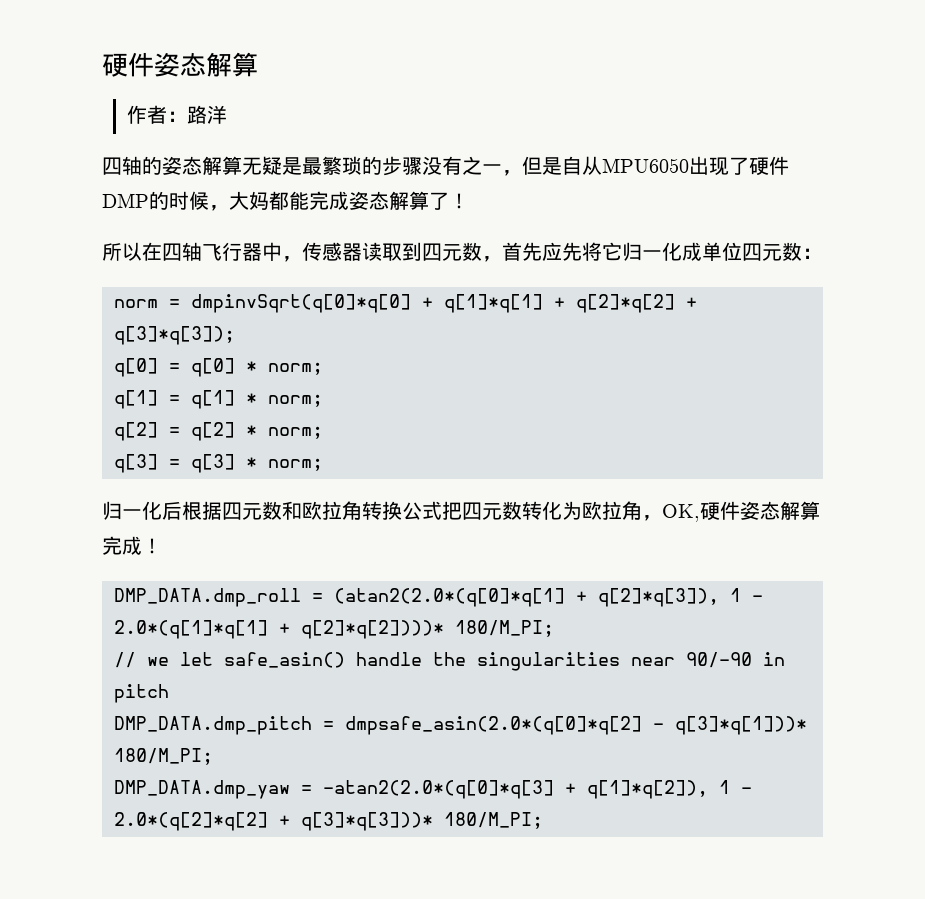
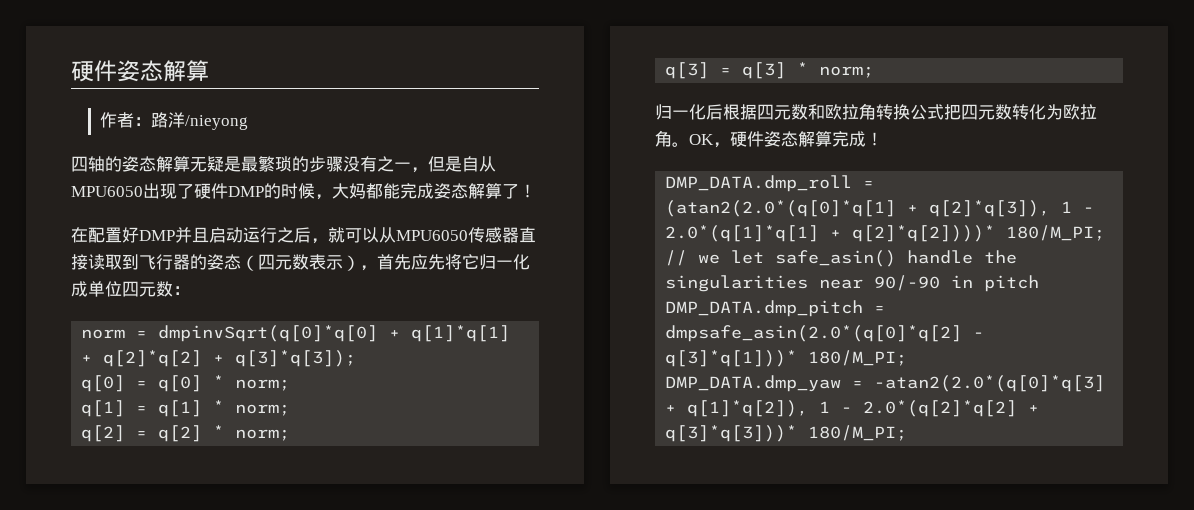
- 作者：路洋
+ 作者：路洋/nieyong
- 所以在四轴飞行器中，传感器读取到四元数，首先应先将它归一化成单位四元数：
+ 在配置好DMP并且启动运行之后，就可以从MPU6050传感器直接读取到飞行器的姿态（四元数表示），首先应先将它归一化成单位四元数：
- 归一化后根据四元数和欧拉角转换公式把四元数转化为欧拉角，OK,硬件姿态解算完成！
+ 归一化后根据四元数和欧拉角转换公式把四元数转化为欧拉角。OK，硬件姿态解算完成！

